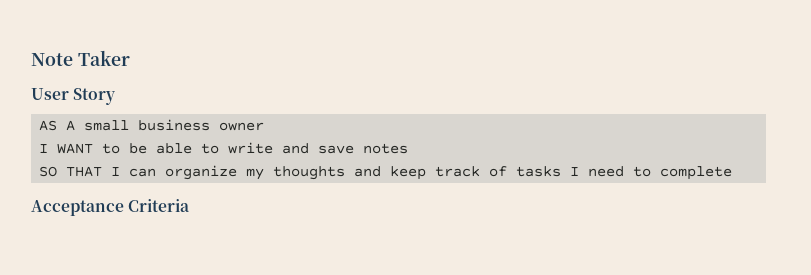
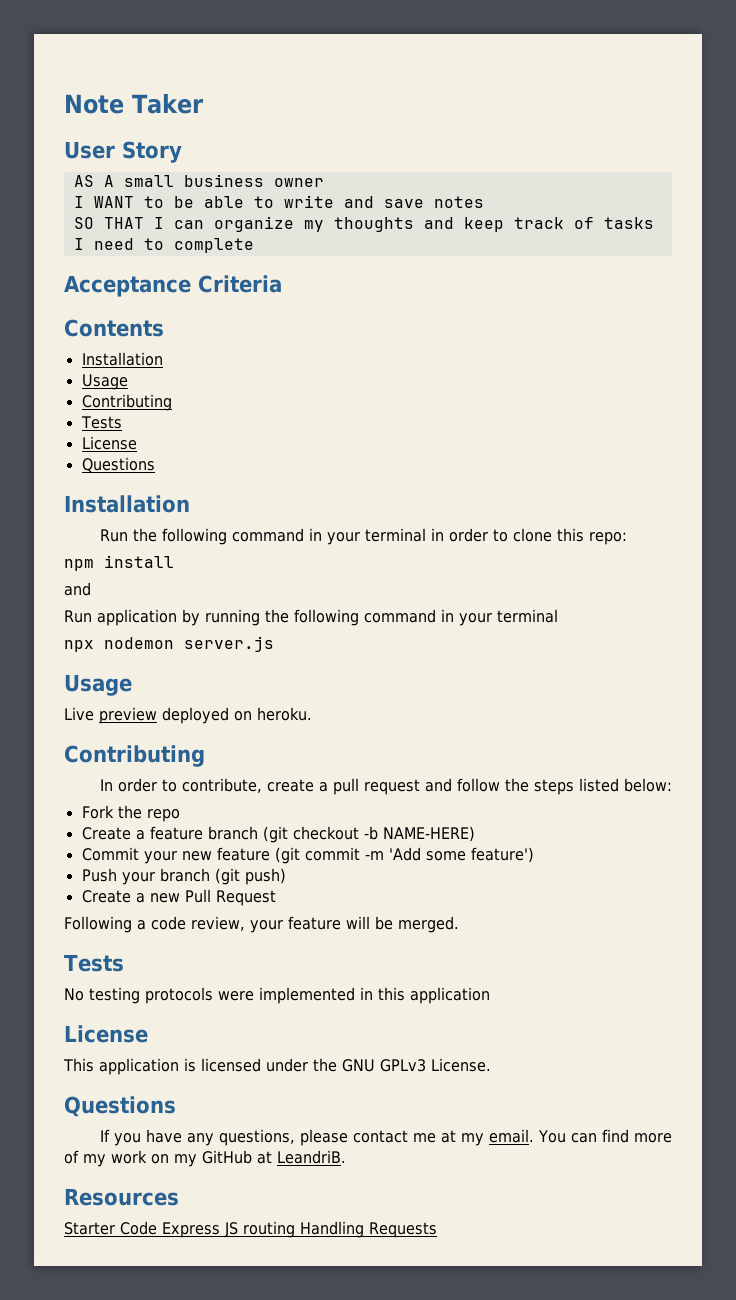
+ Contents
+ Installation
+ Usage
+ Contributing
+ Tests
+ License
+ Questions
+ Installation
+ Run the following command in your terminal in order to clone this repo:
+ npm install
+ and
+ Run application by running the following command in your terminal
+ npx nodemon server.js
+ Usage
+ Live preview deployed on heroku.
+ Contributing
+ In order to contribute, create a pull request and follow the steps listed below:
+ Fork the repo
+ Create a feature branch (git checkout -b NAME-HERE)
+ Commit your new feature (git commit -m 'Add some feature')
+ Push your branch (git push)
+ Create a new Pull Request
+ Following a code review, your feature will be merged.
+ Tests
+ No testing protocols were implemented in this application
+ License
+ This application is licensed under the GNU GPLv3 License.
+ Questions
+ If you have any questions, please contact me at my email. You can find more of my work on my GitHub at LeandriB.
+ Resources
+ Starter Code Express JS routing Handling Requests

